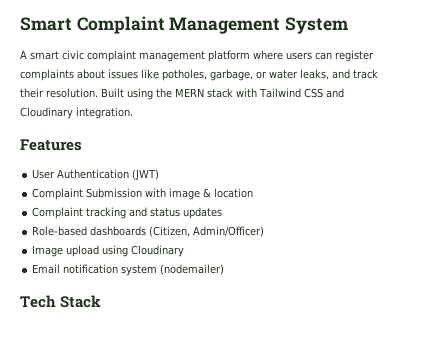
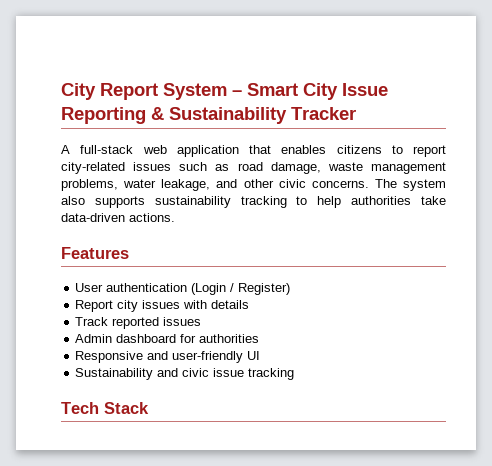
- Smart Complaint Management System
- A smart civic complaint management platform where users can register complaints about issues like potholes, garbage, or water leaks, and track their resolution. Built using the MERN stack with Tailwind CSS and Cloudinary integration.
+ City Report System – Smart City Issue Reporting & Sustainability Tracker
+ A full-stack web application that enables citizens to report city-related issues such as road damage, waste management problems, water leakage, and other civic concerns. The system also supports sustainability tracking to help authorities take data-driven actions.
  Features
- User Authentication (JWT)
- Complaint Submission with image & location
- Complaint tracking and status updates
- Role-based dashboards (Citizen, Admin/Officer)
- Image upload using Cloudinary
- Email notification system (nodemailer)
+ User authentication (Login / Register)
+ Report city issues with details
+ Track reported issues
+ Admin dashboard for authorities
+ Responsive and user-friendly UI
+ Sustainability and civic issue tracking

